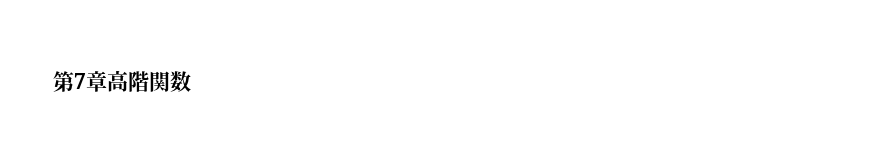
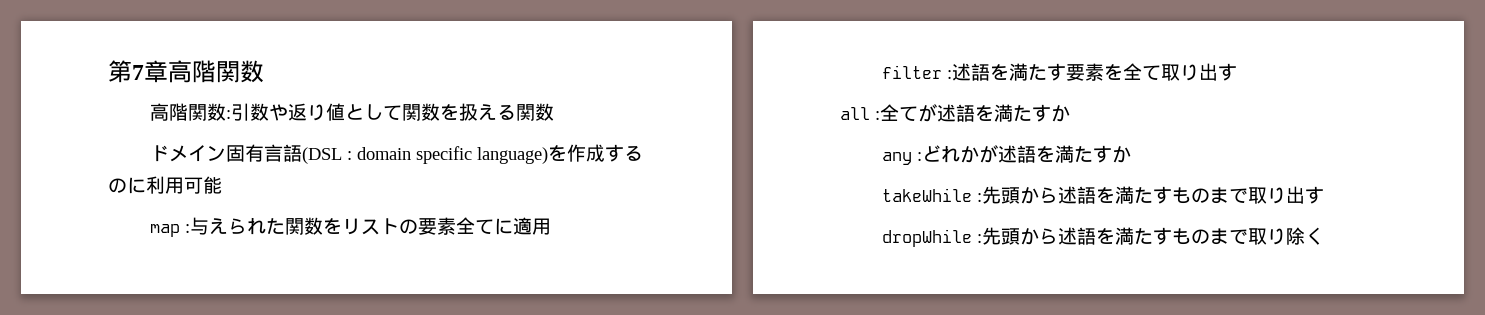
+ 高階関数:引数や返り値として関数を扱える関数
+ ドメイン固有言語(DSL : domain specific language)を作成するのに利用可能
+ map :与えられた関数をリストの要素全てに適用
+ filter :述語を満たす要素を全て取り出す
+ all :全てが述語を満たすか
+ any :どれかが述語を満たすか
+ takeWhile :先頭から述語を満たすものまで取り出す
+ dropWhile :先頭から述語を満たすものまで取り除く

